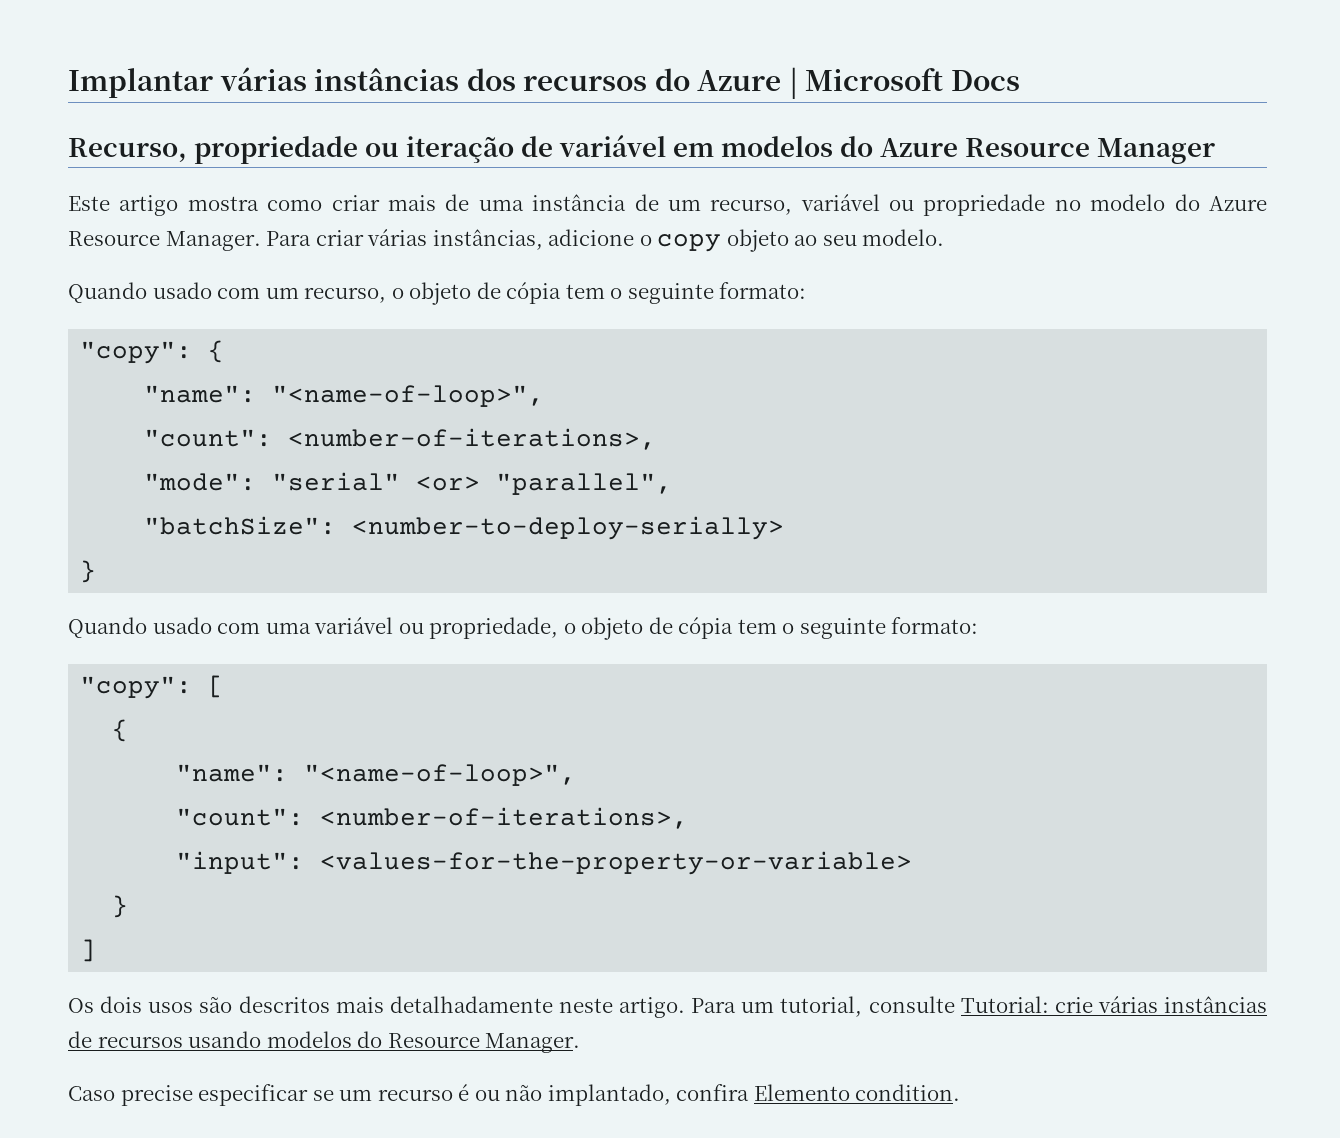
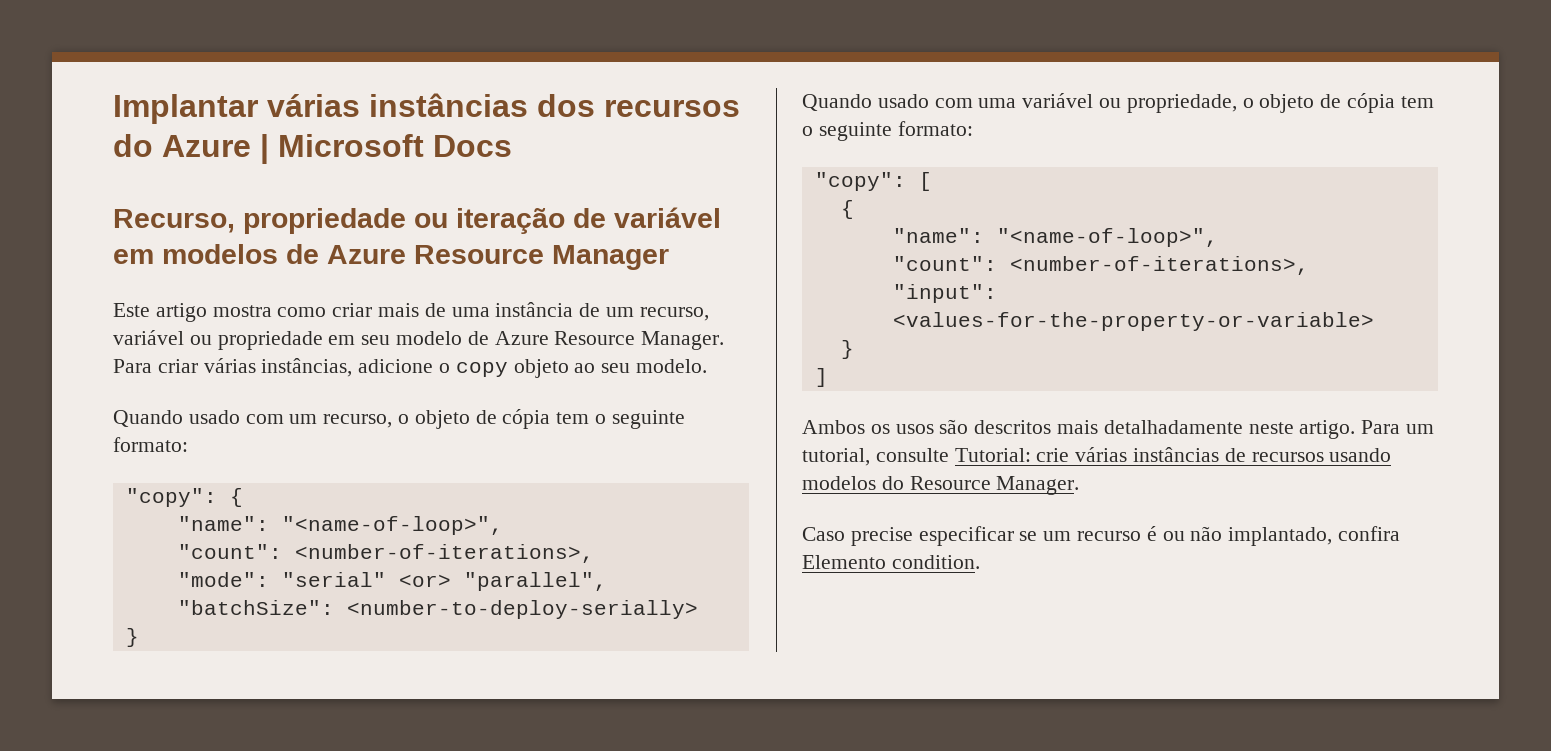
- Recurso, propriedade ou iteração de variável em modelos do Azure Resource Manager
+ Recurso, propriedade ou iteração de variável em modelos de Azure Resource Manager
- Este artigo mostra como criar mais de uma instância de um recurso, variável ou propriedade no modelo do Azure Resource Manager.
+ Este artigo mostra como criar mais de uma instância de um recurso, variável ou propriedade em seu modelo de Azure Resource Manager.
- Os dois usos são descritos mais detalhadamente neste artigo.
+ Ambos os usos são descritos mais detalhadamente neste artigo.

